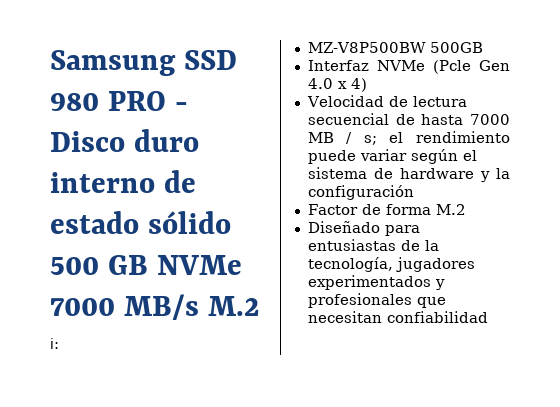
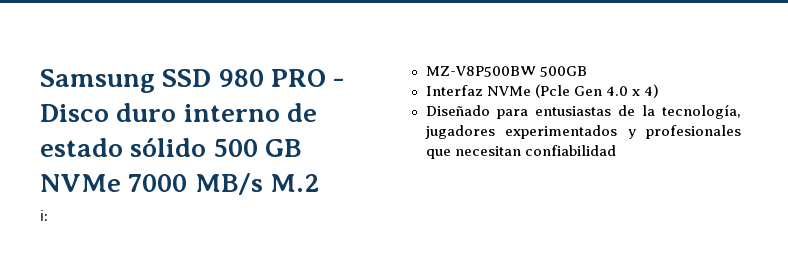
- Velocidad de lectura secuencial de hasta 7000 MB / s; el rendimiento puede variar según el sistema de hardware y la configuración
- Factor de forma M.2

